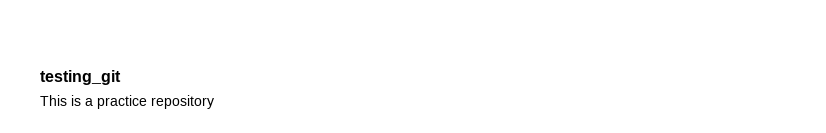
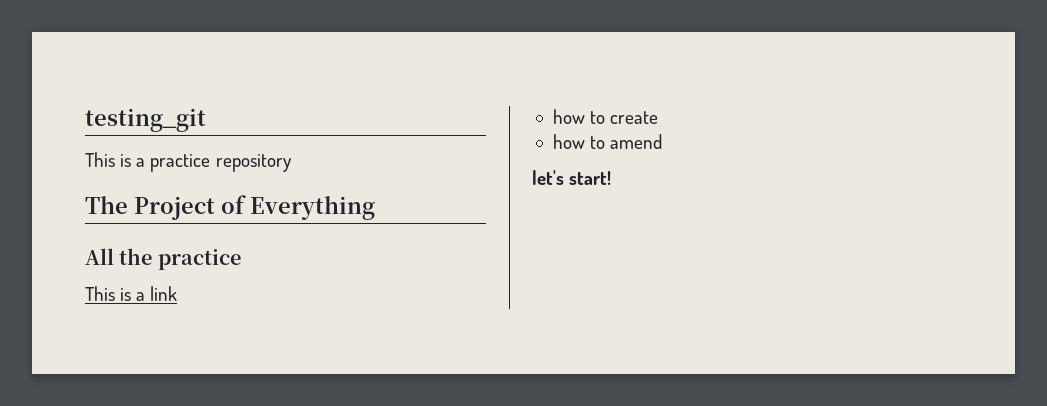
+ The Project of Everything
+ All the practice
+ This is a link
+ how to create
+ how to amend
+ let's start!

